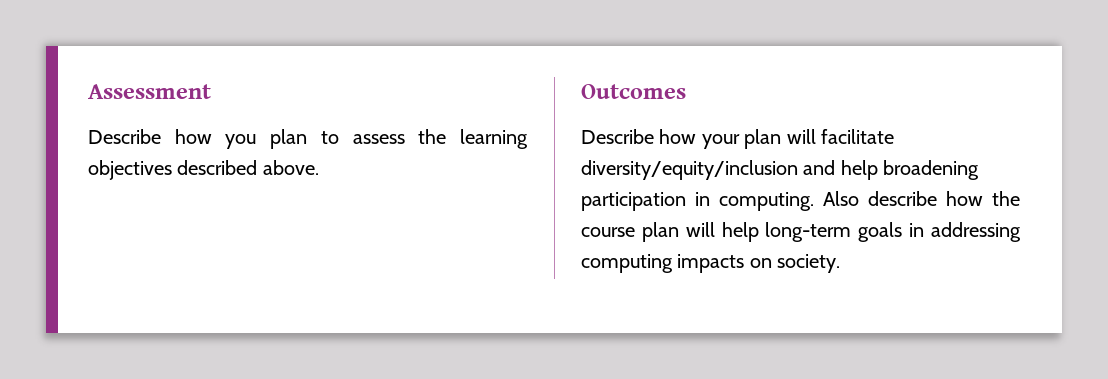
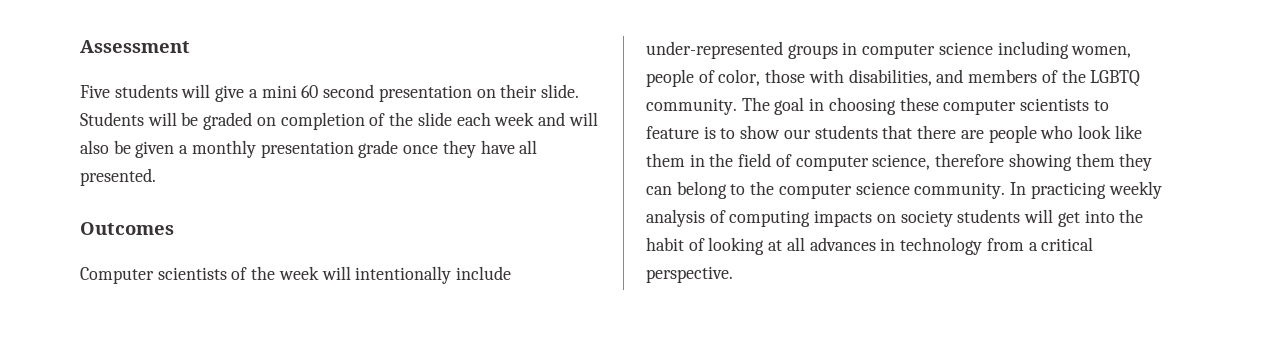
- Describe how you plan to assess the learning objectives described above.
+ Five students will give a mini 60 second presentation on their slide. Students will be graded on completion of the slide each week and will also be given a monthly presentation grade once they have all presented.
  Outcomes
- Describe how your plan will facilitate diversity/equity/inclusion and help broadening participation in computing. Also describe how the course plan will help long-term goals in addressing computing impacts on society.
+ Computer scientists of the week will intentionally include under-represented groups in computer science including women, people of color, those with disabilities, and members of the LGBTQ community. The goal in choosing these computer scientists to feature is to show our students that there are people who look like them in the field of computer science, therefore showing them they can belong to the computer science community. In practicing weekly analysis of computing impacts on society students will get into the habit of looking at all advances in technology from a critical perspective.

